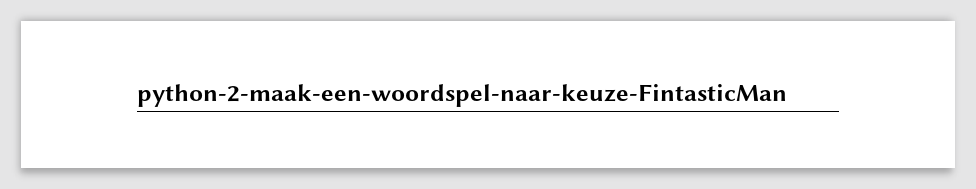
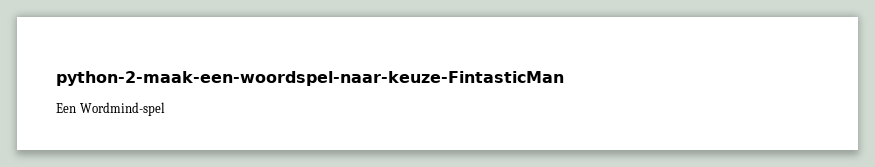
+ Een Wordmind-spel

